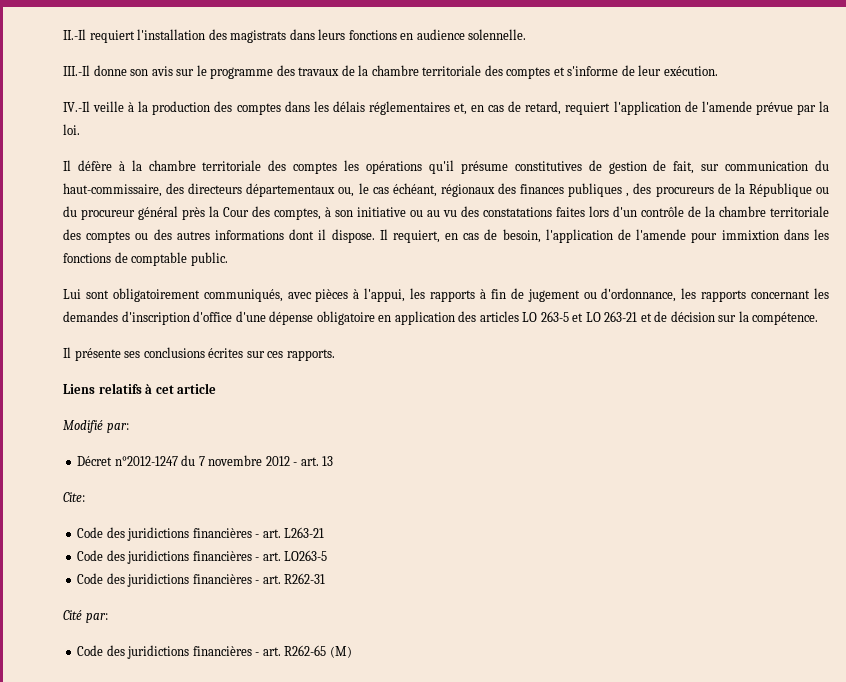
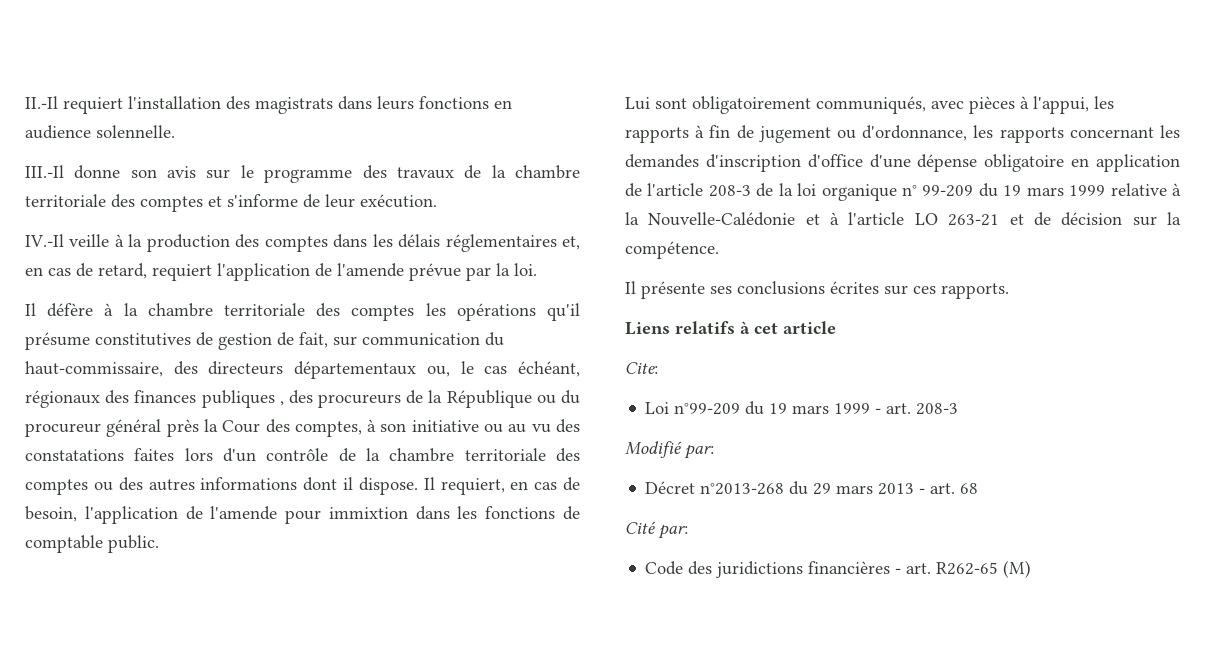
- Lui sont obligatoirement communiqués, avec pièces à l'appui, les rapports à fin de jugement ou d'ordonnance, les rapports concernant les demandes d'inscription d'office d'une dépense obligatoire en application des articles LO 263-5 et LO 263-21 et de décision sur la compétence.
+ Lui sont obligatoirement communiqués, avec pièces à l'appui, les rapports à fin de jugement ou d'ordonnance, les rapports concernant les demandes d'inscription d'office d'une dépense obligatoire en application de l'article 208-3 de la loi organique n° 99-209 du 19 mars 1999 relative à la Nouvelle-Calédonie et à l'article LO 263-21 et de décision sur la compétence.
+ Cite:
+ Loi n°99-209 du 19 mars 1999 - art. 208-3
  Modifié par:
- Décret n°2012-1247 du 7 novembre 2012 - art. 13
- Cite:
- Code des juridictions financières - art. L263-21
- Code des juridictions financières - art. LO263-5
- Code des juridictions financières - art. R262-31
+ Décret n°2013-268 du 29 mars 2013 - art. 68

